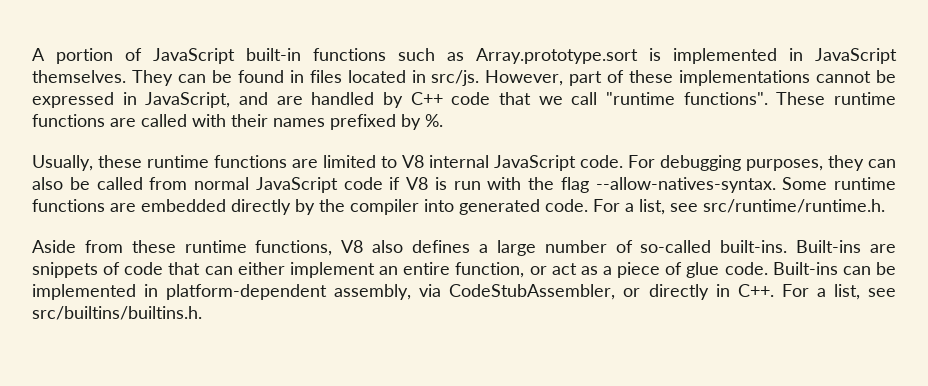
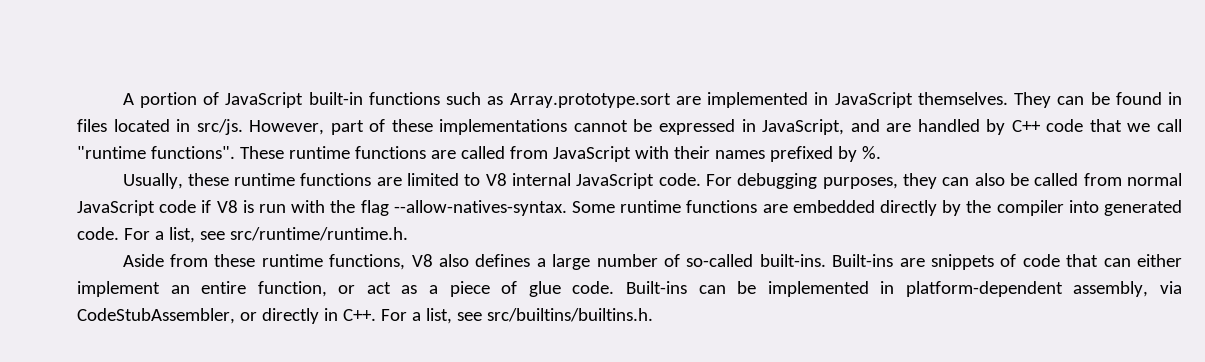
- A portion of JavaScript built-in functions such as Array.prototype.sort is implemented in JavaScript themselves.
+ A portion of JavaScript built-in functions such as Array.prototype.sort are implemented in JavaScript themselves.
- These runtime functions are called with their names prefixed by %.
+ These runtime functions are called from JavaScript with their names prefixed by %.

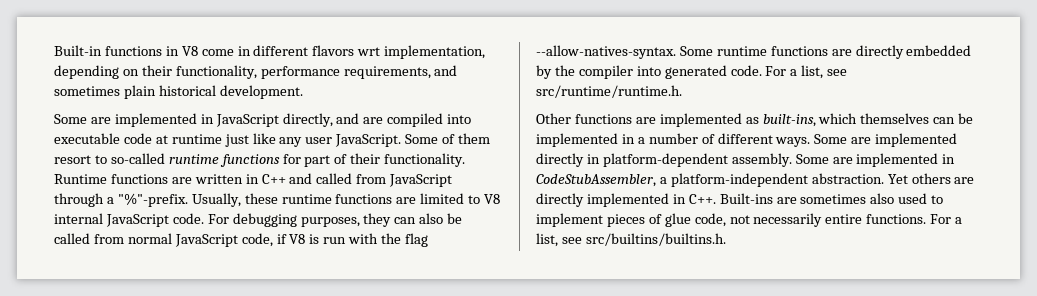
- A portion of JavaScript built-in functions such as Array.prototype.sort are implemented in JavaScript themselves. They can be found in files located in src/js. However, part of these implementations cannot be expressed in JavaScript, and are handled by C++ code that we call "runtime functions". These runtime functions are called from JavaScript with their names prefixed by %.
- Usually, these runtime functions are limited to V8 internal JavaScript code.
+ Built-in functions in V8 come in different flavors wrt implementation, depending on their functionality, performance requirements, and sometimes plain historical development.
+ Some are implemented in JavaScript directly, and are compiled into executable code at runtime just like any user JavaScript. Some of them resort to so-called runtime functions for part of their functionality. Runtime functions are written in C++ and called from JavaScript through a "%"-prefix. Usually, these runtime functions are limited to V8 internal JavaScript code.
- For debugging purposes, they can also be called from normal JavaScript code if V8 is run with the flag --allow-natives-syntax.
+ For debugging purposes, they can also be called from normal JavaScript code, if V8 is run with the flag --allow-natives-syntax.
- Some runtime functions are embedded directly by the compiler into generated code.
+ Some runtime functions are directly embedded by the compiler into generated code.
- Aside from these runtime functions, V8 also defines a large number of so-called built-ins. Built-ins are snippets of code that can either implement an entire function, or act as a piece of glue code. Built-ins can be implemented in platform-dependent assembly, via CodeStubAssembler, or directly in C++. For a list, see src/builtins/builtins.h.
+ Other functions are implemented as built-ins, which themselves can be implemented in a number of different ways. Some are implemented directly in platform-dependent assembly. Some are implemented in CodeStubAssembler, a platform-independent abstraction. Yet others are directly implemented in C++. Built-ins are sometimes also used to implement pieces of glue code, not necessarily entire functions. For a list, see src/builtins/builtins.h.

